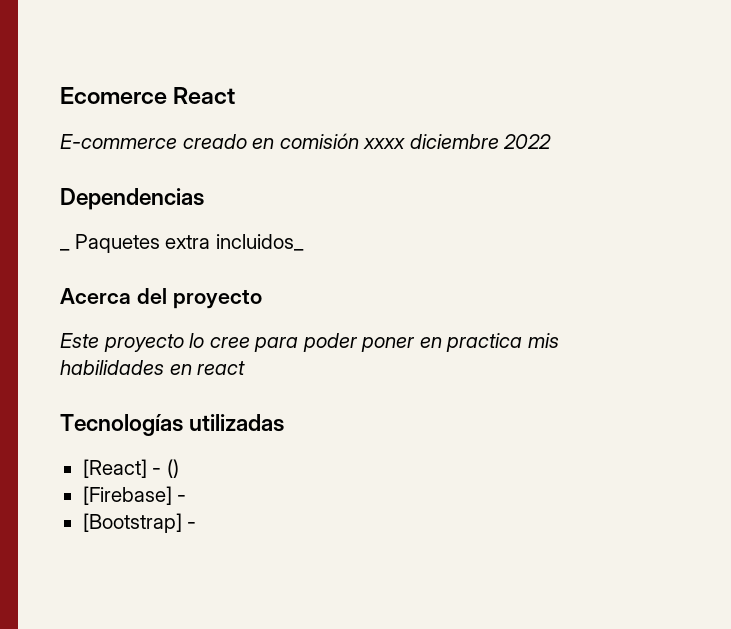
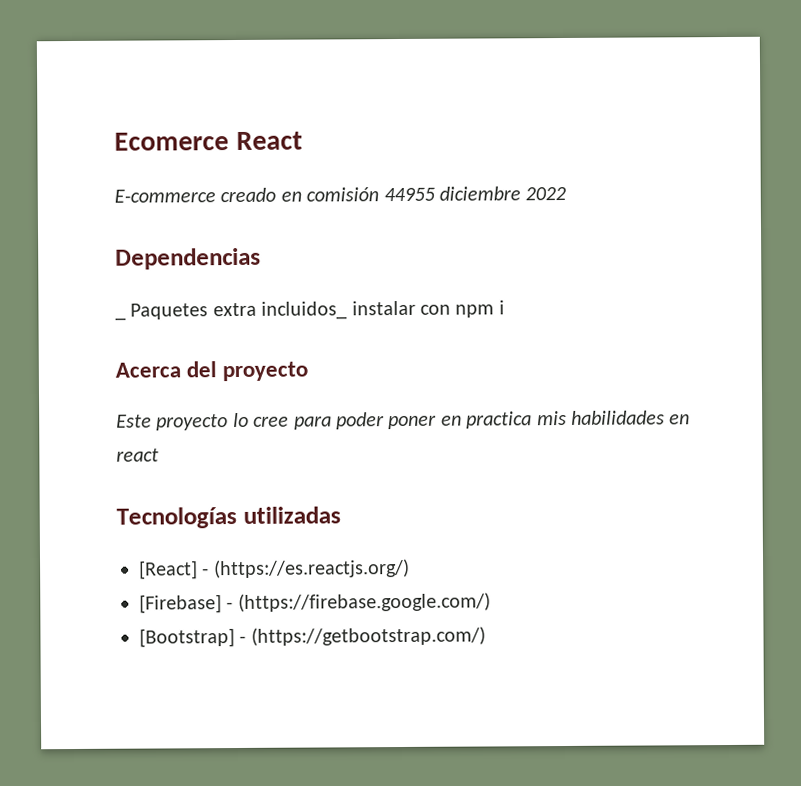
- E-commerce creado en comisión xxxx diciembre 2022
+ E-commerce creado en comisión 44955 diciembre 2022
- _ Paquetes extra incluidos_
+ _ Paquetes extra incluidos_ instalar con npm i
- [React] - ()
+ [React] - (https://es.reactjs.org/)
- [Firebase] -
+ [Firebase] - (https://firebase.google.com/)
- [Bootstrap] -
+ [Bootstrap] - (https://getbootstrap.com/)

